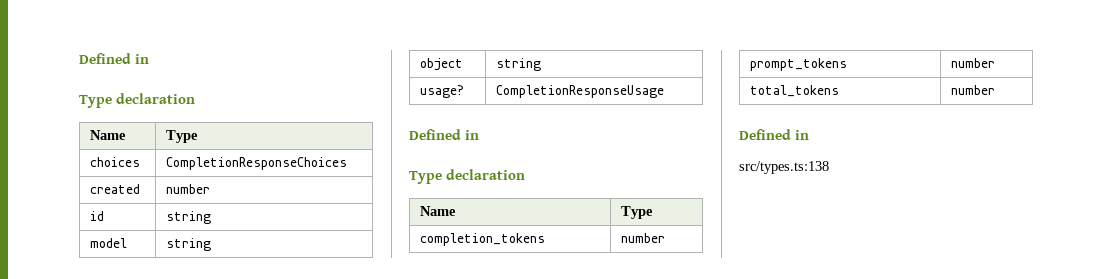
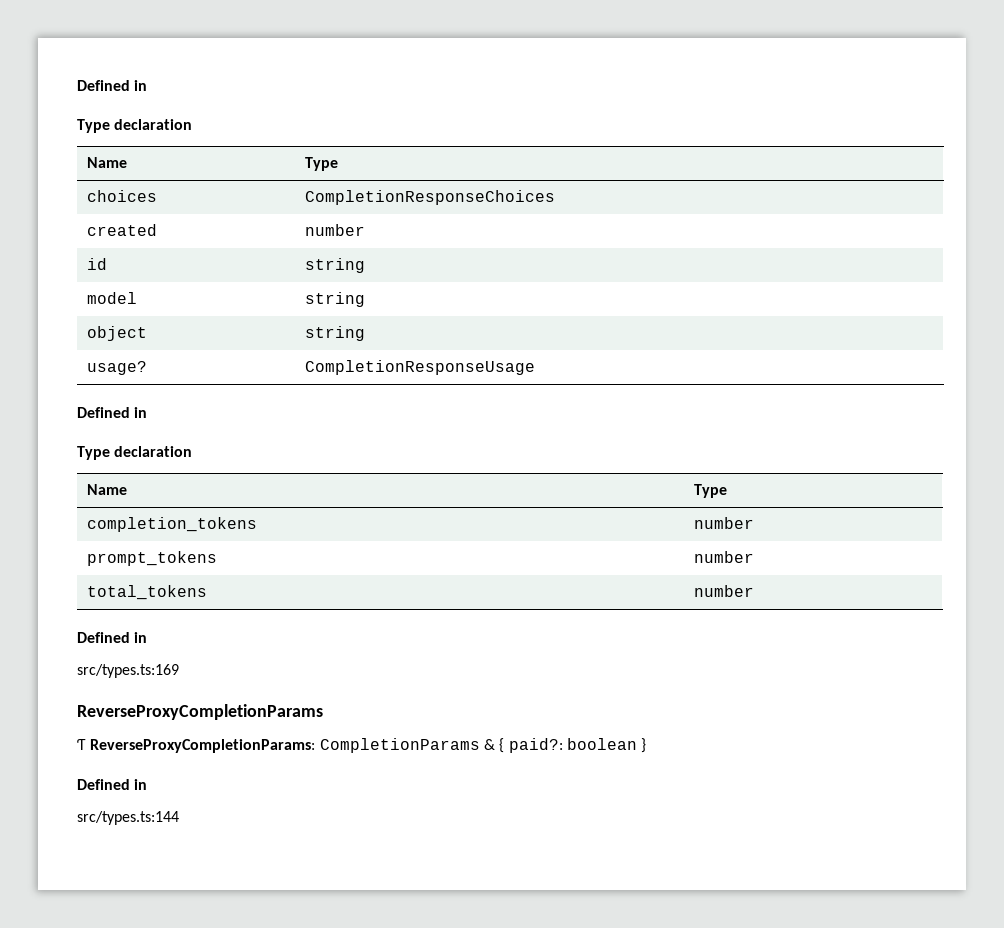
- src/types.ts:138
+ src/types.ts:169
+ ReverseProxyCompletionParams
+ Ƭ ReverseProxyCompletionParams: CompletionParams & { paid?: boolean }
+ Defined in
+ src/types.ts:144

